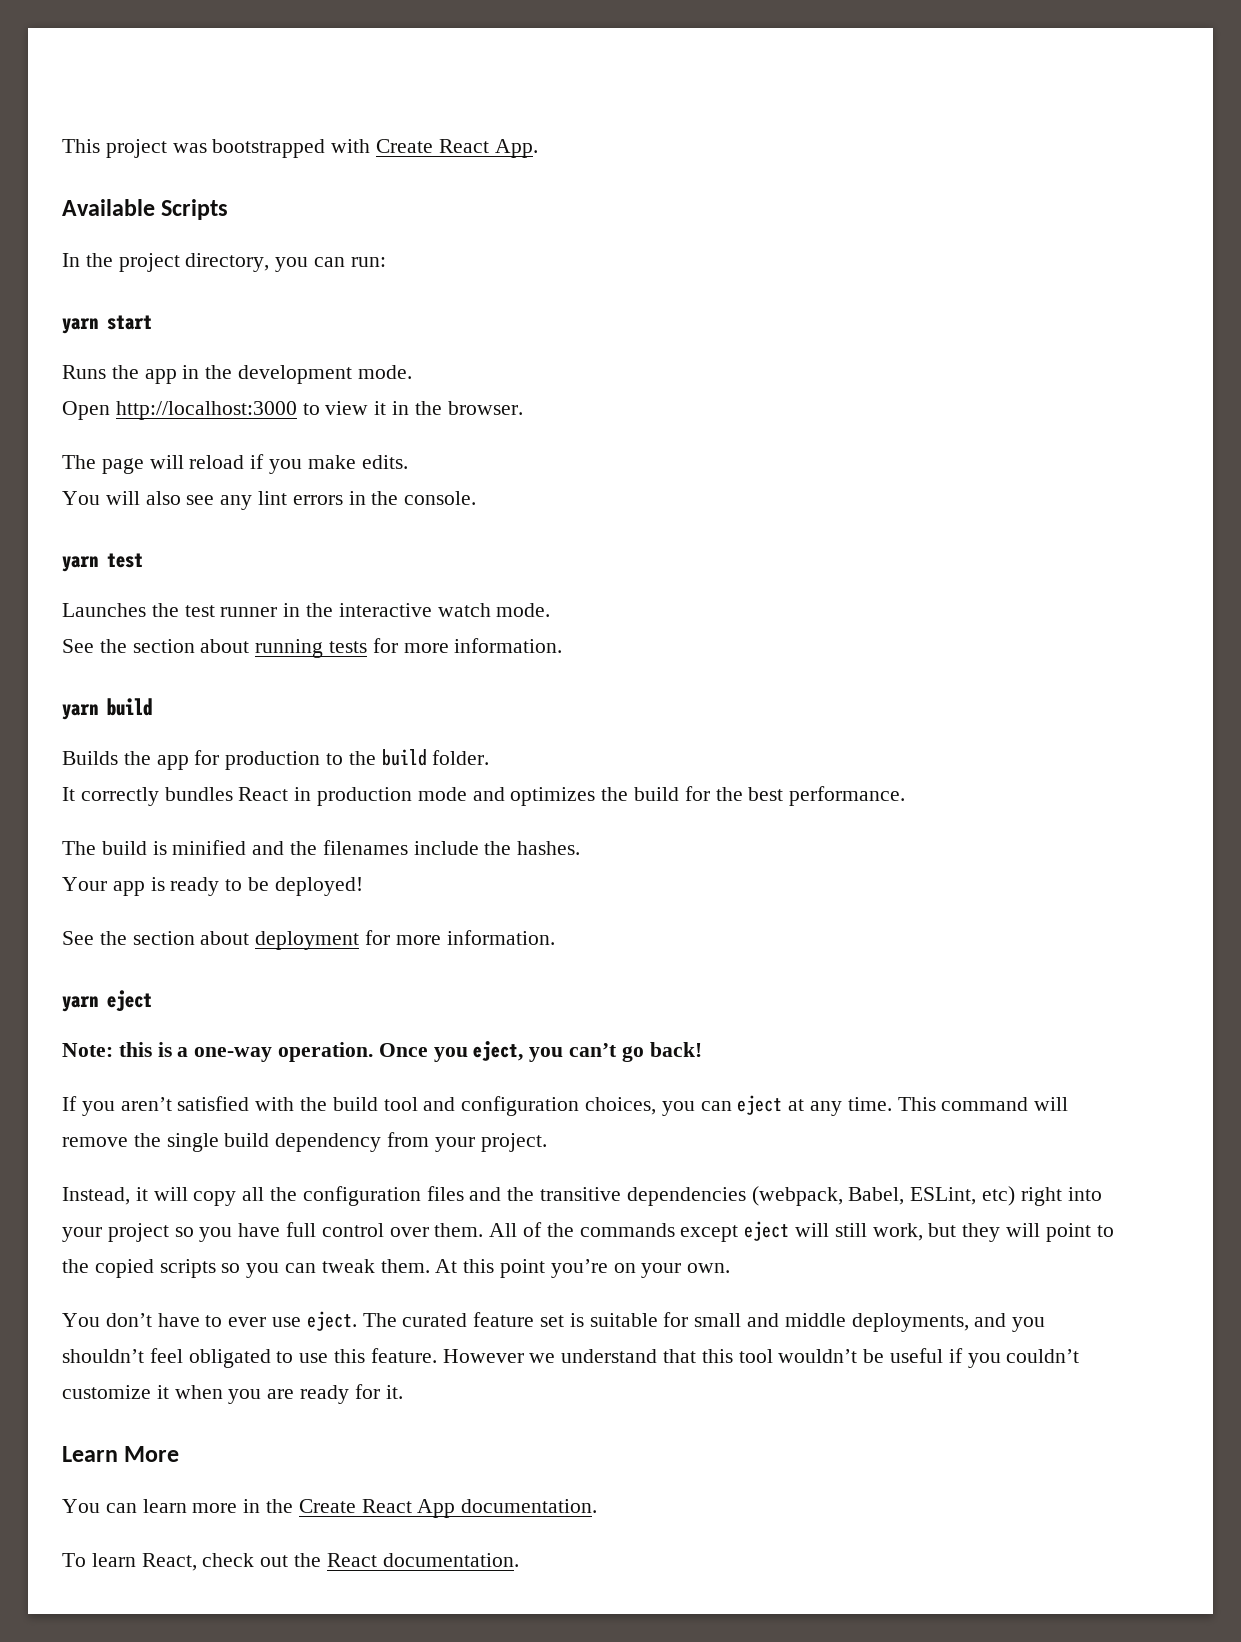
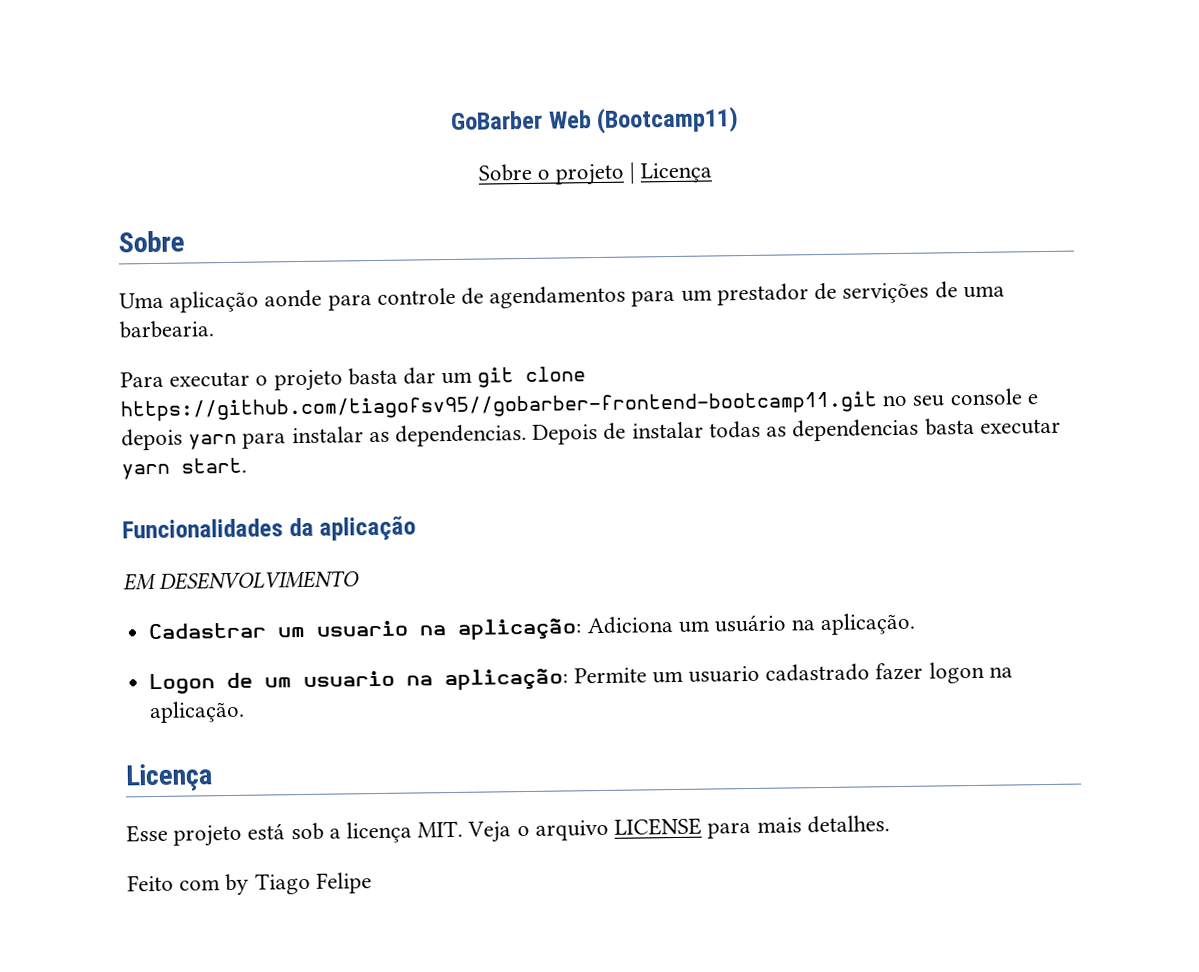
- This project was bootstrapped with Create React App.
- Available Scripts
- In the project directory, you can run:
- yarn start
- Runs the app in the development mode.
- Open http://localhost:3000 to view it in the browser.
- The page will reload if you make edits.
- You will also see any lint errors in the console.
- yarn test
- Launches the test runner in the interactive watch mode.
- See the section about running tests for more information.
- yarn build
- Builds the app for production to the build folder.
- It correctly bundles React in production mode and optimizes the build for the best performance.
- The build is minified and the filenames include the hashes.
- Your app is ready to be deployed!
- See the section about deployment for more information.
- yarn eject
- Note: this is a one-way operation. Once you eject, you can’t go back!
- If you aren’t satisfied with the build tool and configuration choices, you can eject at any time. This command will remove the single build dependency from your project.
- Instead, it will copy all the configuration files and the transitive dependencies (webpack, Babel, ESLint, etc) right into your project so you have full control over them. All of the commands except eject will still work, but they will point to the copied scripts so you can tweak them. At this point you’re on your own.
- You don’t have to ever use eject. The curated feature set is suitable for small and middle deployments, and you shouldn’t feel obligated to use this feature. However we understand that this tool wouldn’t be useful if you couldn’t customize it when you are ready for it.
- Learn More
- You can learn more in the Create React App documentation.
- To learn React, check out the React documentation.
+ GoBarber Web (Bootcamp11)
+ Sobre o projeto | Licença
+ Sobre
+ Uma aplicação aonde para controle de agendamentos para um prestador de servições de uma barbearia.
+ Para executar o projeto basta dar um git clone https://github.com/tiagofsv95//gobarber-frontend-bootcamp11.git no seu console e depois yarn para instalar as dependencias. Depois de instalar todas as dependencias basta executar yarn start.
+ Funcionalidades da aplicação
+ EM DESENVOLVIMENTO
+ Cadastrar um usuario na aplicação: Adiciona um usuário na aplicação.
+ Logon de um usuario na aplicação: Permite um usuario cadastrado fazer logon na aplicação.
+ Licença
+ Esse projeto está sob a licença MIT. Veja o arquivo LICENSE para mais detalhes.
+ Feito com by Tiago Felipe

